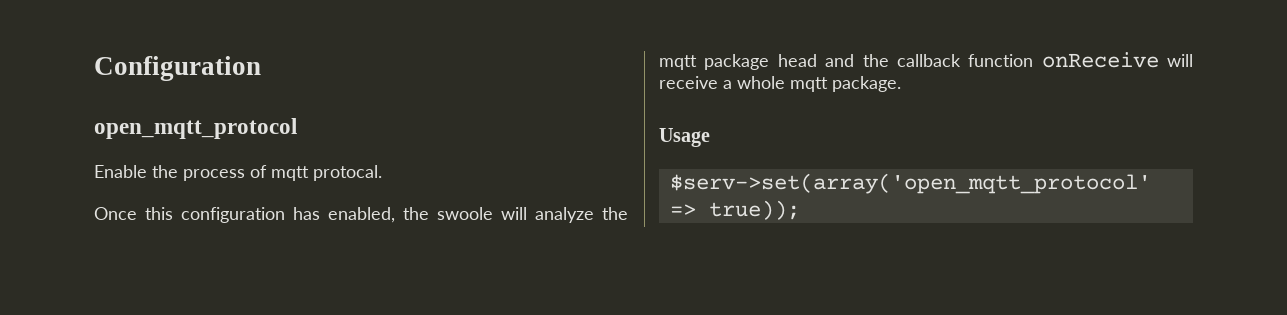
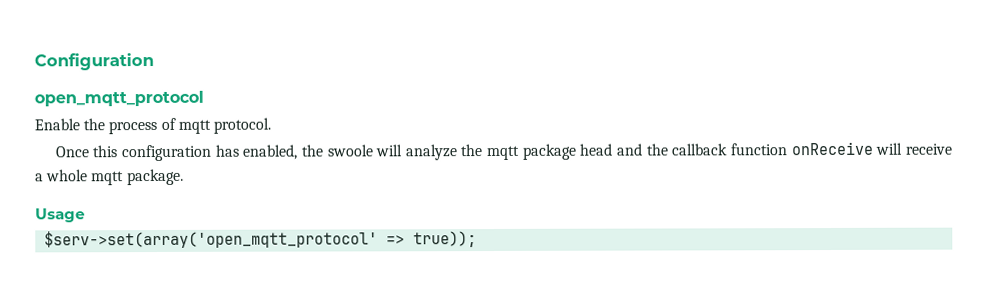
- Enable the process of mqtt protocal.
+ Enable the process of mqtt protocol.

